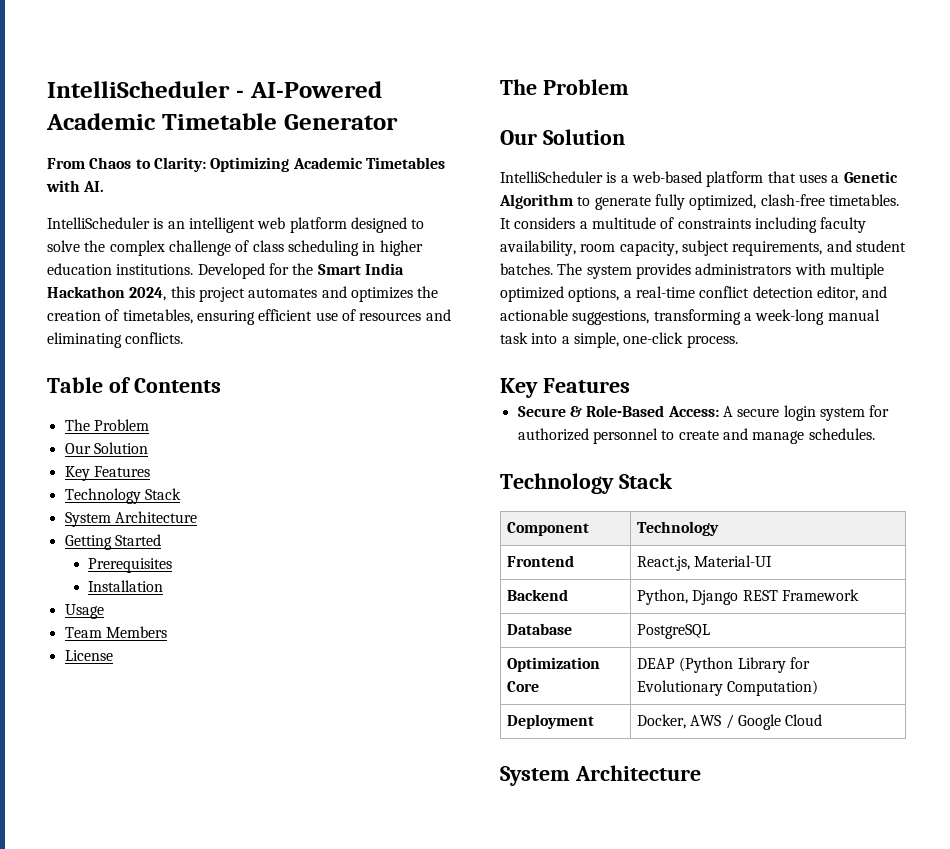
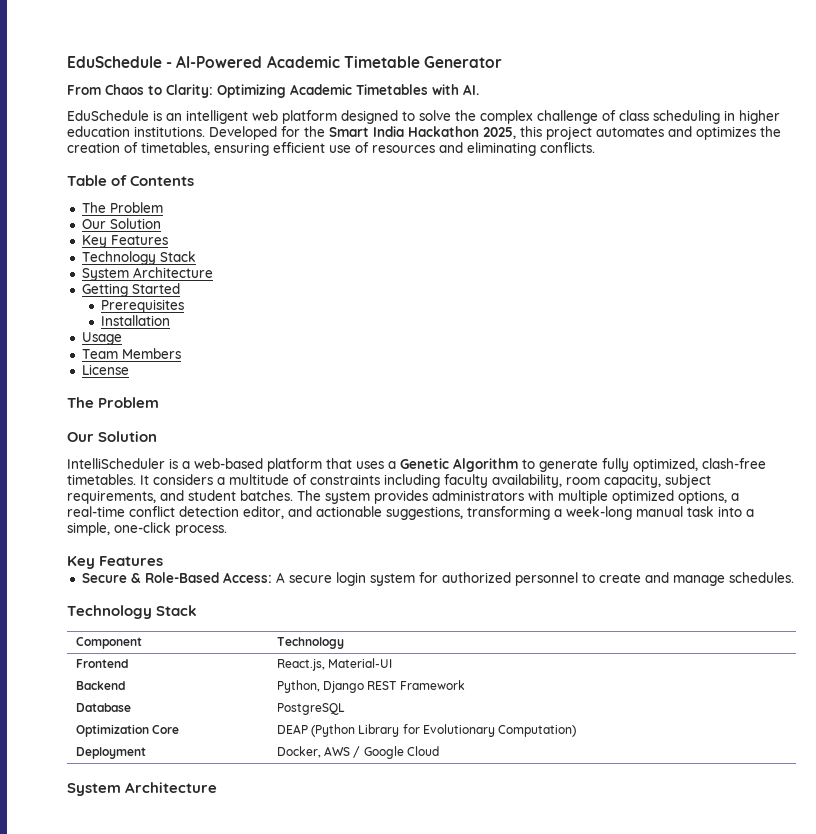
- IntelliScheduler - AI-Powered Academic Timetable Generator
+ EduSchedule - AI-Powered Academic Timetable Generator
- IntelliScheduler is an intelligent web platform designed to solve the complex challenge of class scheduling in higher education institutions.
+ EduSchedule is an intelligent web platform designed to solve the complex challenge of class scheduling in higher education institutions.
- Developed for the Smart India Hackathon 2024, this project automates and optimizes the creation of timetables, ensuring efficient use of resources and eliminating conflicts.
+ Developed for the Smart India Hackathon 2025, this project automates and optimizes the creation of timetables, ensuring efficient use of resources and eliminating conflicts.

